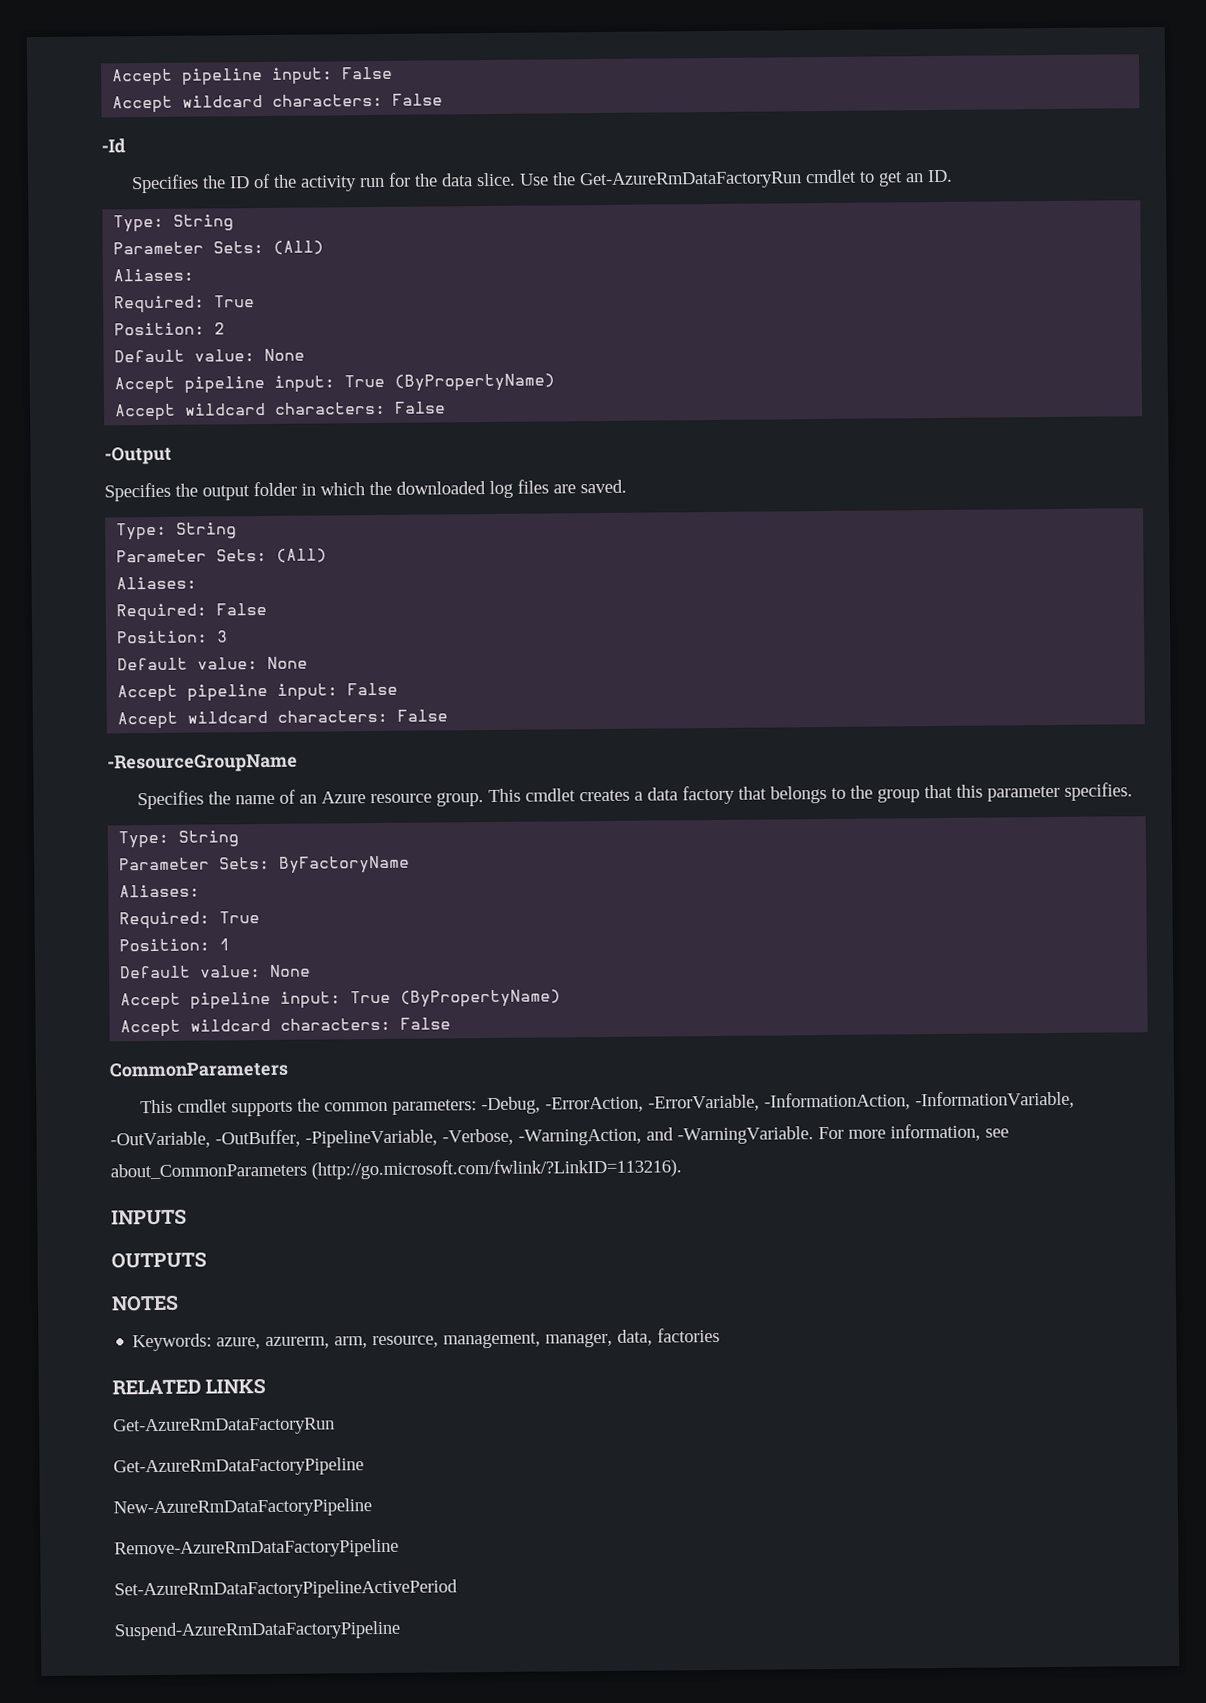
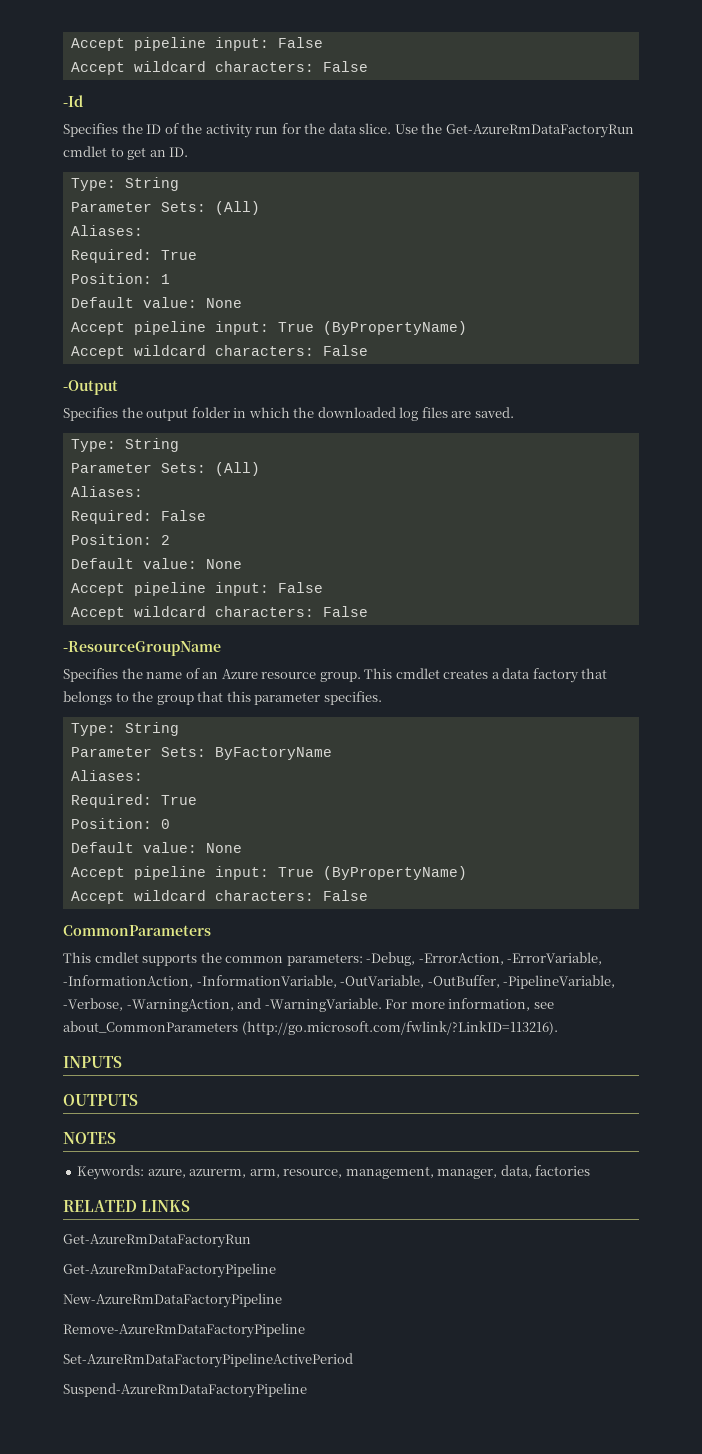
- Position: 2
+ Position: 1
- Position: 3
+ Position: 2
- Position: 1
+ Position: 0

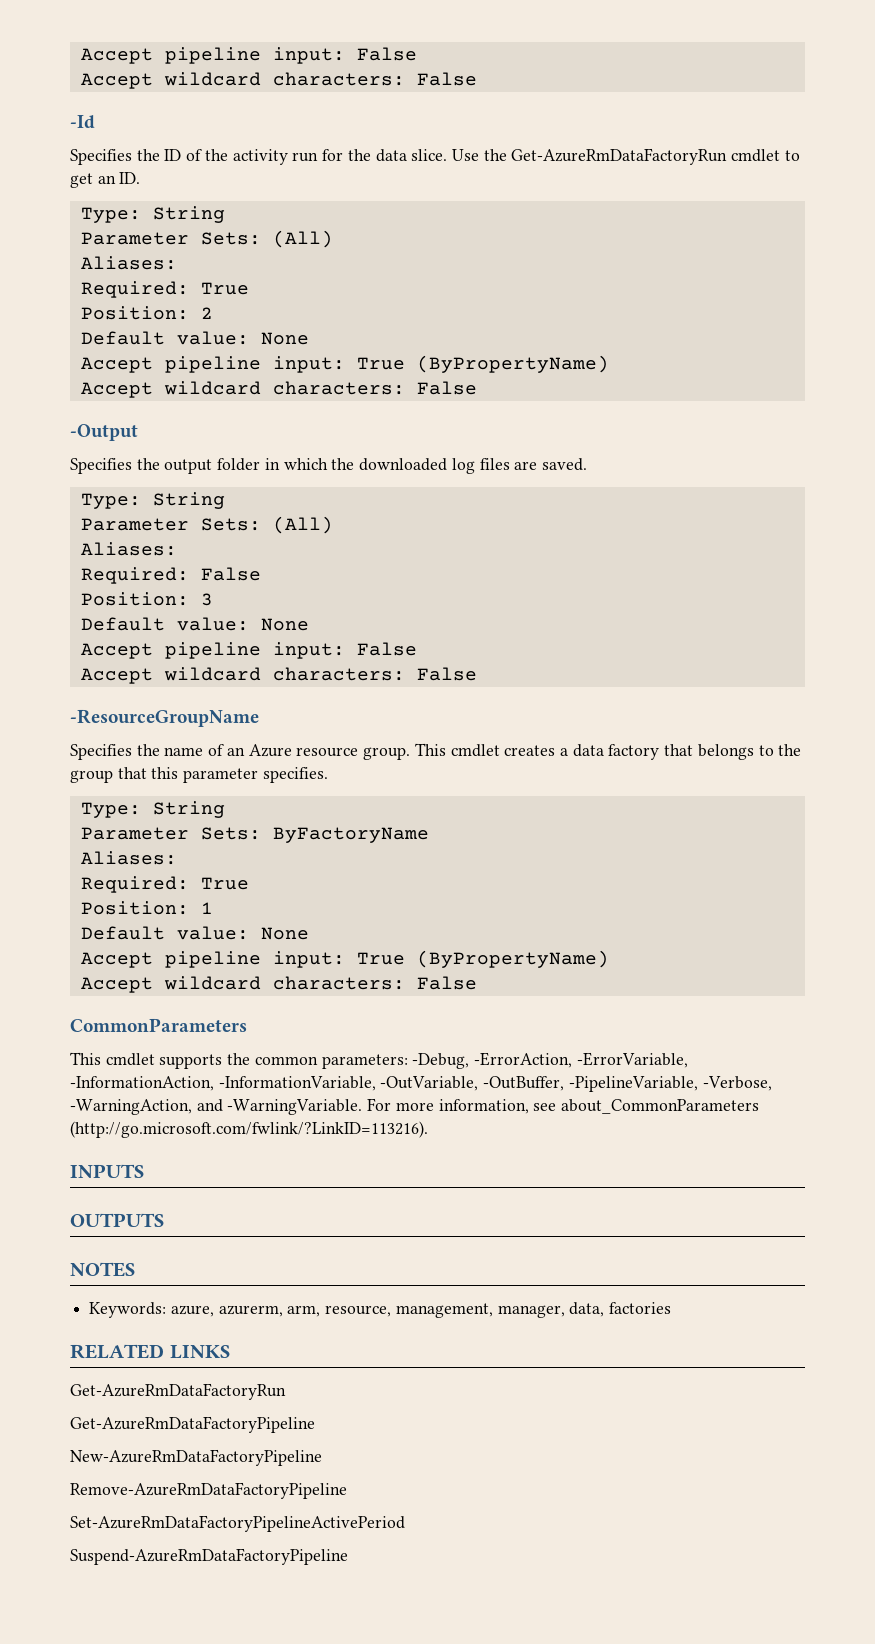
- Position: 1
+ Position: 2
- Position: 2
+ Position: 3
- Position: 0
+ Position: 1

